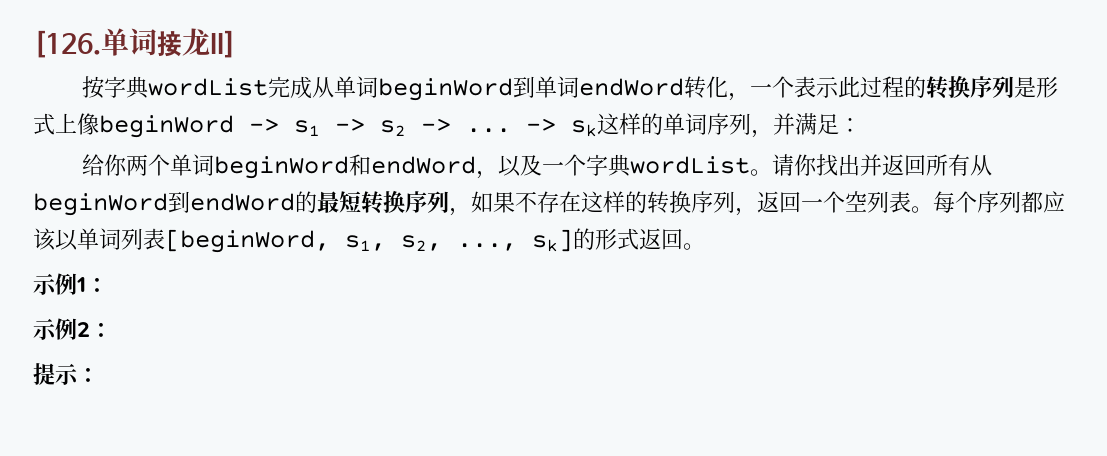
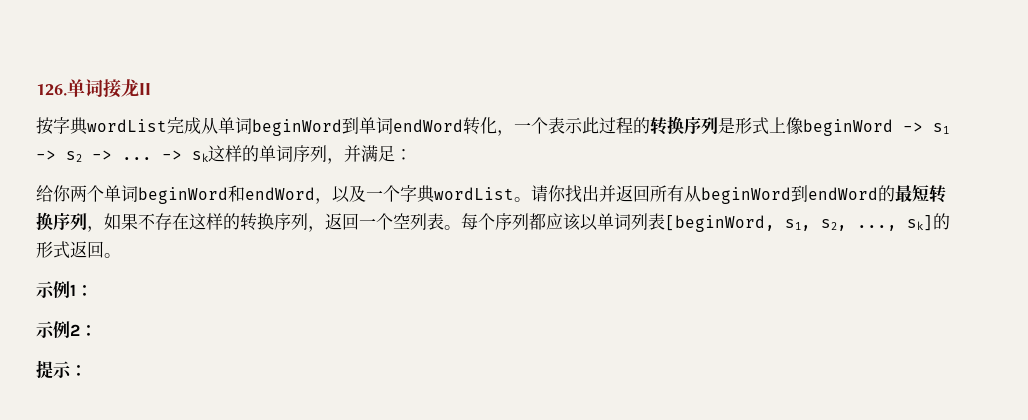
- [126.单词接龙II]
+ 126.单词接龙II

